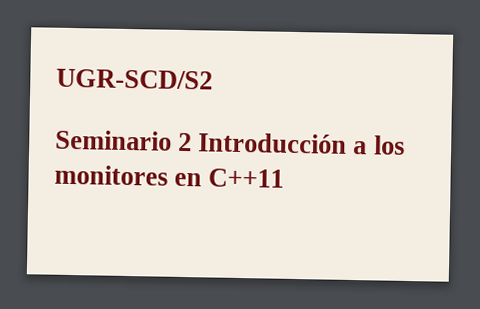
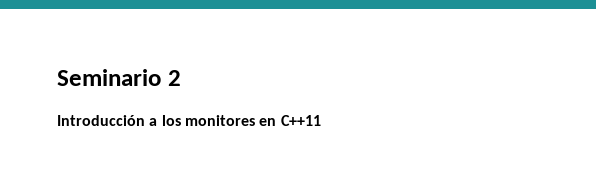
- UGR-SCD/S2
- Seminario 2 Introducción a los monitores en C++11
+ Seminario 2
+ Introducción a los monitores en C++11

